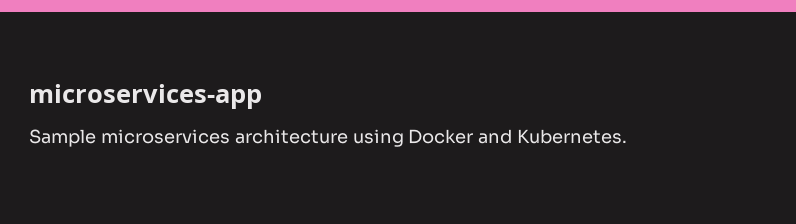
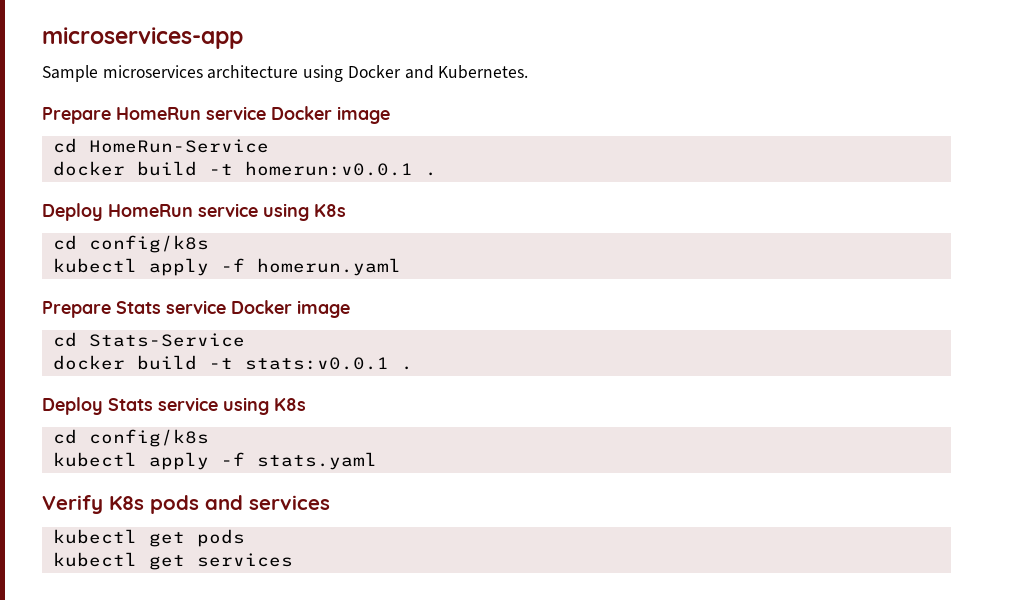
+ Prepare HomeRun service Docker image
+ cd HomeRun-Service
+ docker build -t homerun:v0.0.1 .
+ Deploy HomeRun service using K8s
+ cd config/k8s
+ kubectl apply -f homerun.yaml
+ Prepare Stats service Docker image
+ cd Stats-Service
+ docker build -t stats:v0.0.1 .
+ Deploy Stats service using K8s
+ cd config/k8s
+ kubectl apply -f stats.yaml
+ Verify K8s pods and services
+ kubectl get pods
+ kubectl get services

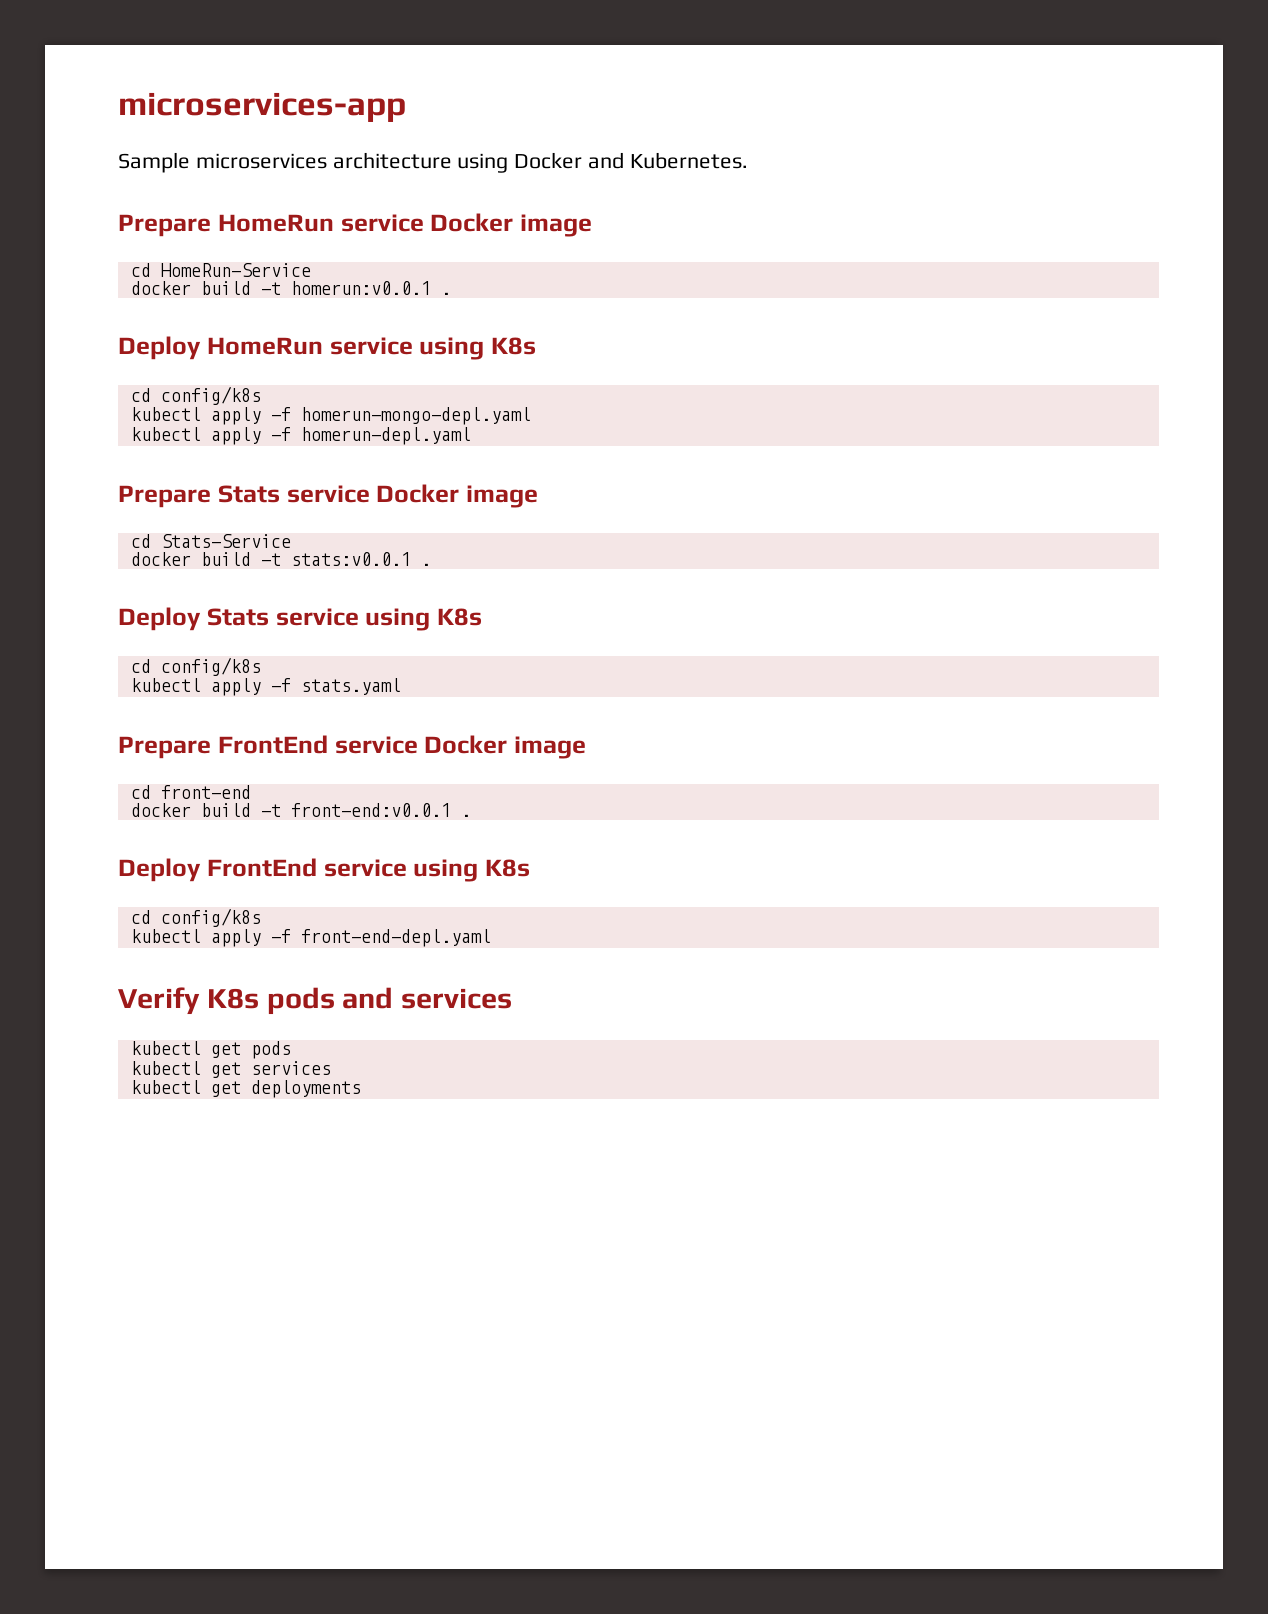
- kubectl apply -f homerun.yaml
+ kubectl apply -f homerun-mongo-depl.yaml
+ kubectl apply -f homerun-depl.yaml
+ Prepare FrontEnd service Docker image
+ cd front-end
+ docker build -t front-end:v0.0.1 .
+ Deploy FrontEnd service using K8s
+ cd config/k8s
+ kubectl apply -f front-end-depl.yaml
+ kubectl get deployments

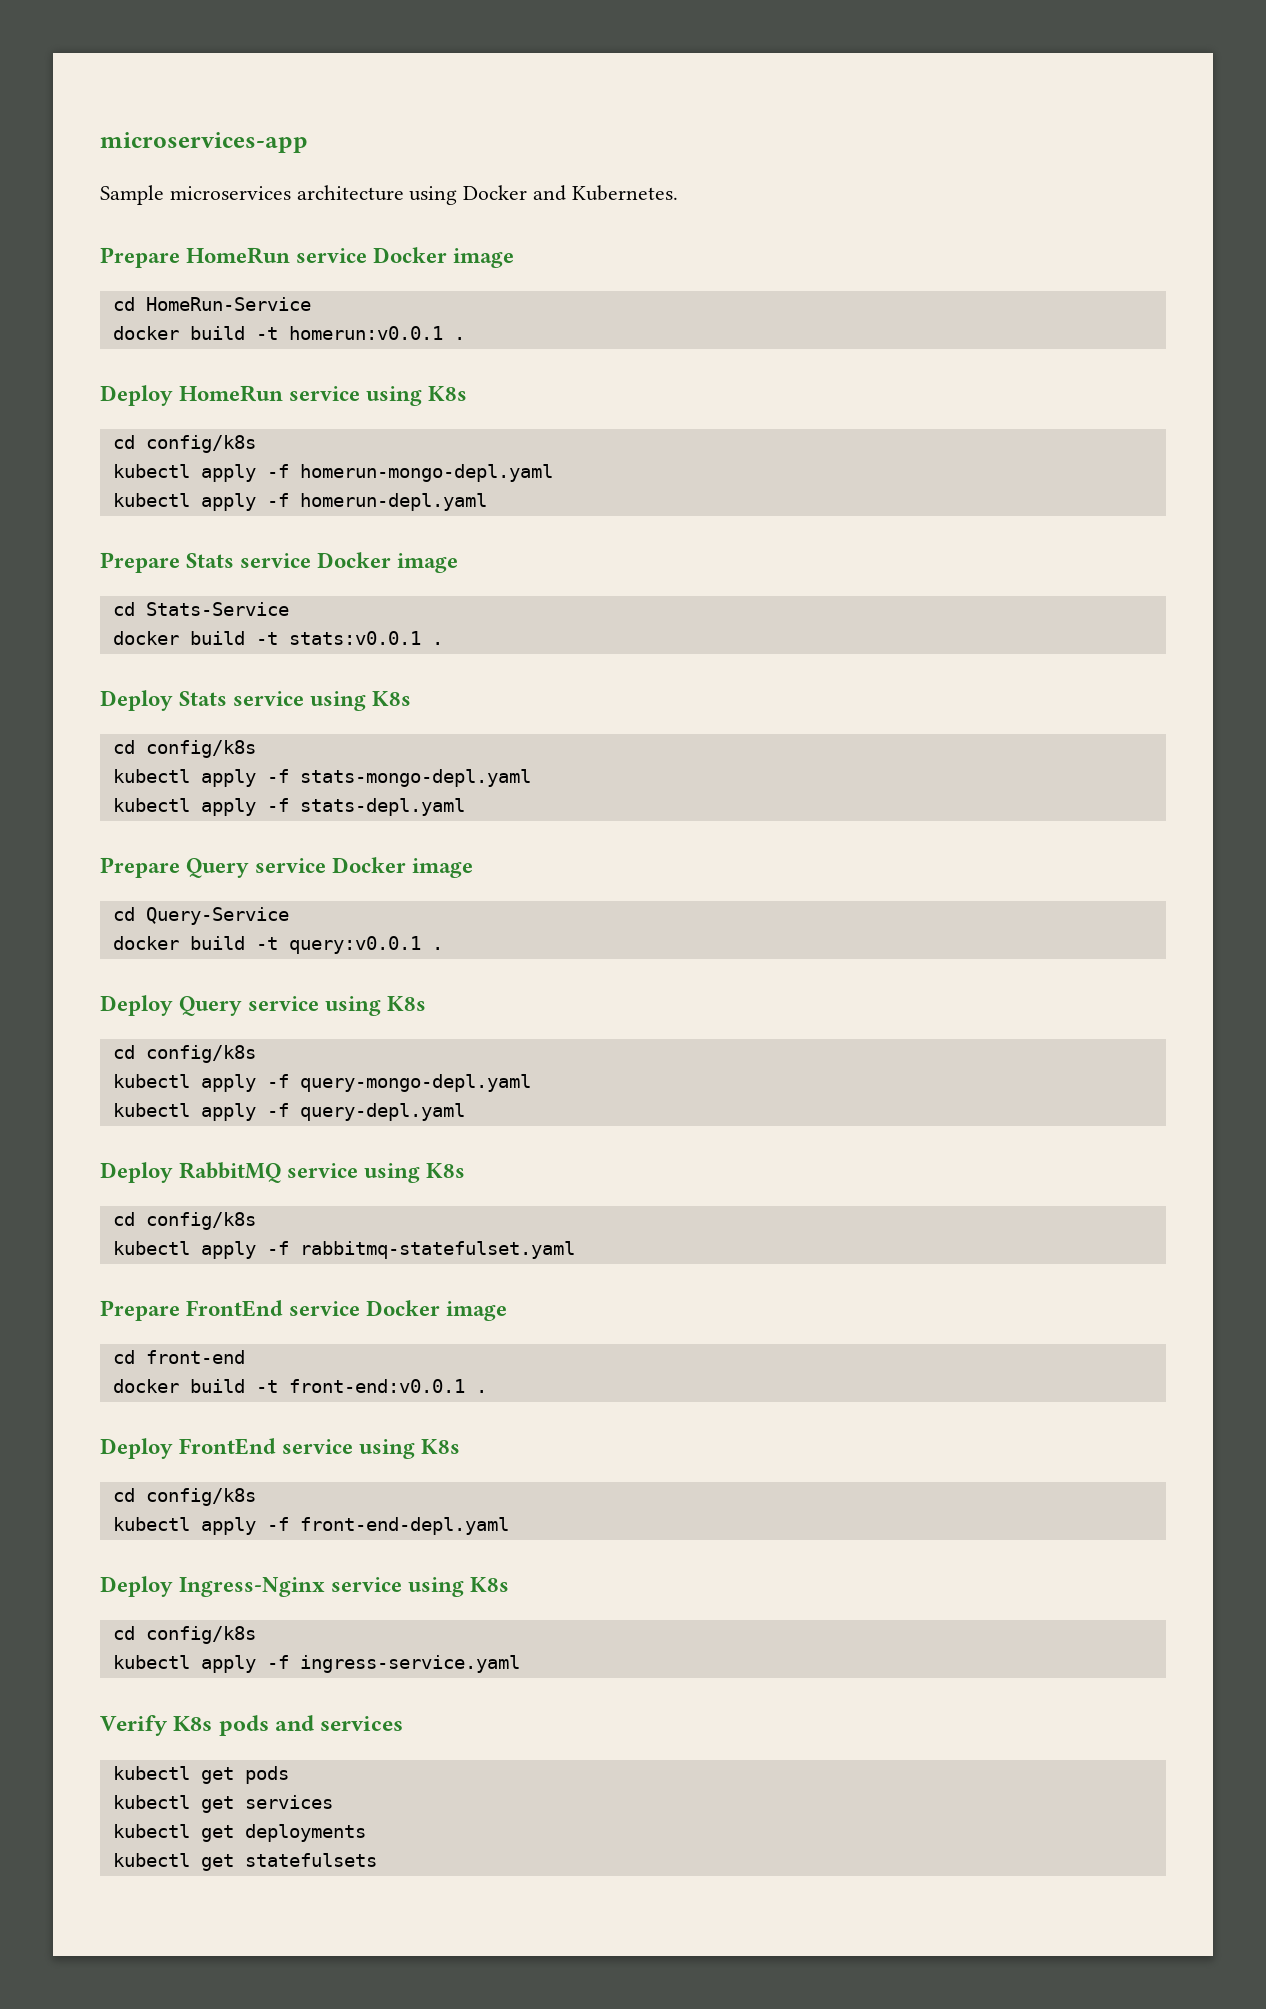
- kubectl apply -f stats.yaml
+ kubectl apply -f stats-mongo-depl.yaml
+ kubectl apply -f stats-depl.yaml
+ Prepare Query service Docker image
+ cd Query-Service
+ docker build -t query:v0.0.1 .
+ Deploy Query service using K8s
+ cd config/k8s
+ kubectl apply -f query-mongo-depl.yaml
+ kubectl apply -f query-depl.yaml
+ Deploy RabbitMQ service using K8s
+ cd config/k8s
+ kubectl apply -f rabbitmq-statefulset.yaml
+ Deploy Ingress-Nginx service using K8s
+ cd config/k8s
+ kubectl apply -f ingress-service.yaml
+ kubectl get statefulsets

